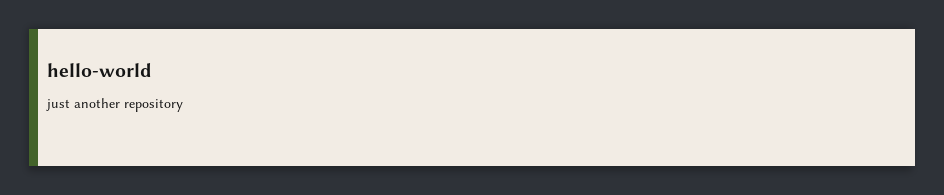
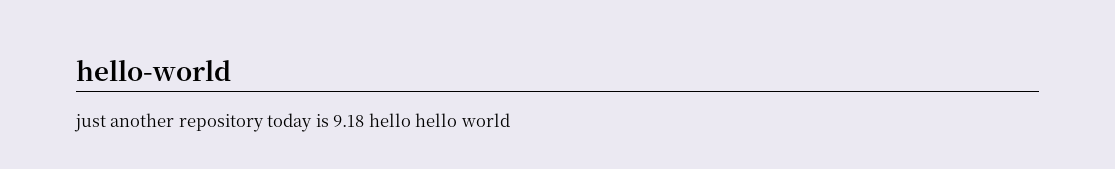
- just another repository
+ just another repository today is 9.18 hello hello world

